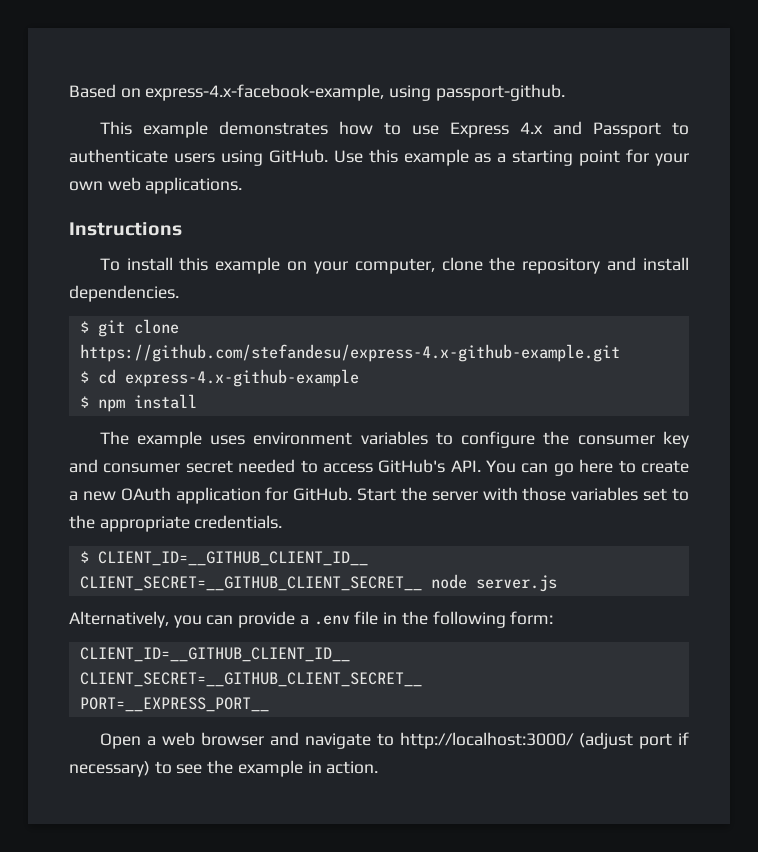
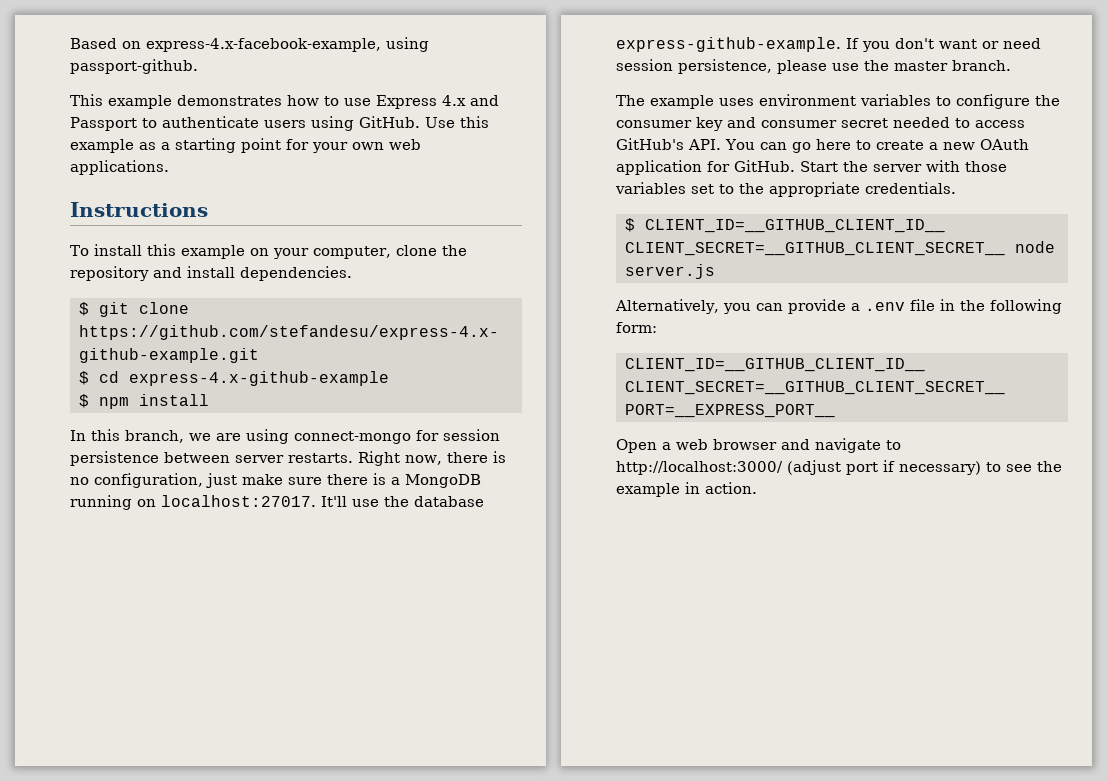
+ In this branch, we are using connect-mongo for session persistence between server restarts. Right now, there is no configuration, just make sure there is a MongoDB running on localhost:27017. It'll use the database express-github-example. If you don't want or need session persistence, please use the master branch.

